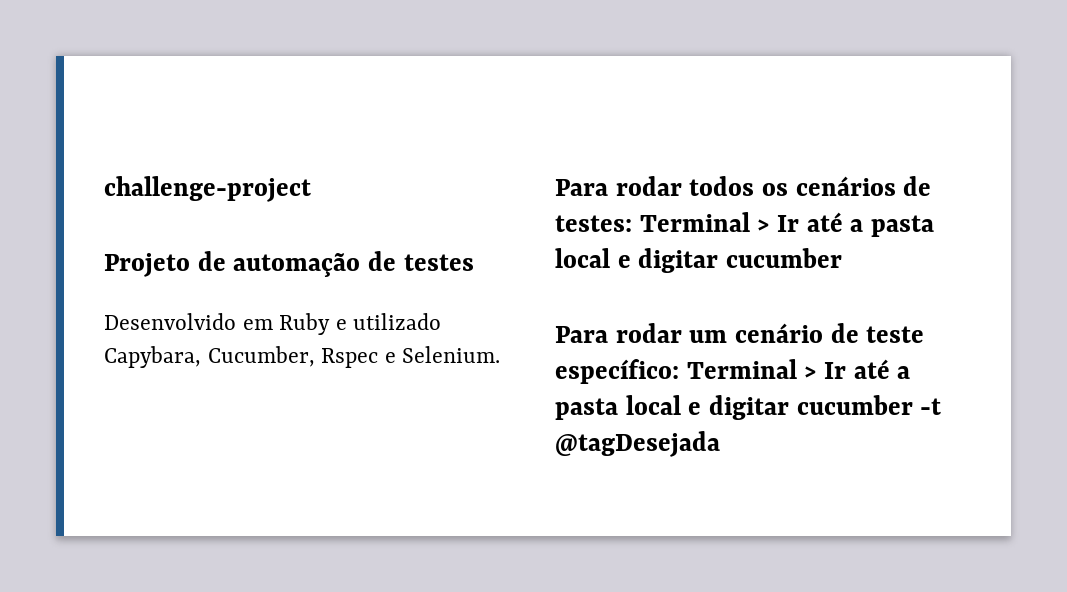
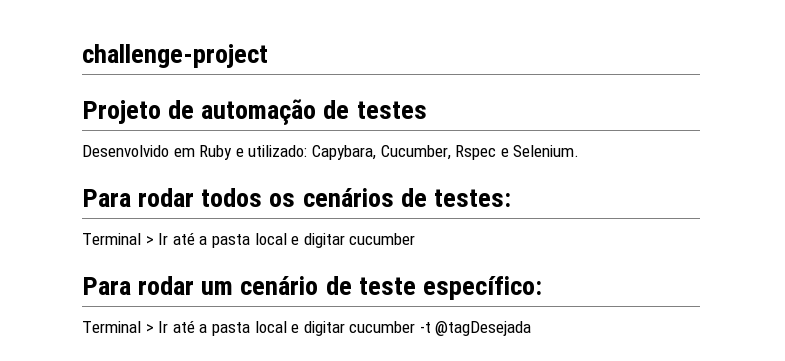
- Desenvolvido em Ruby e utilizado Capybara, Cucumber, Rspec e Selenium.
+ Desenvolvido em Ruby e utilizado: Capybara, Cucumber, Rspec e Selenium.
- Para rodar todos os cenários de testes: Terminal > Ir até a pasta local e digitar cucumber
+ Para rodar todos os cenários de testes:
+ Terminal > Ir até a pasta local e digitar cucumber
- Para rodar um cenário de teste específico: Terminal > Ir até a pasta local e digitar cucumber -t @tagDesejada
+ Para rodar um cenário de teste específico:
+ Terminal > Ir até a pasta local e digitar cucumber -t @tagDesejada

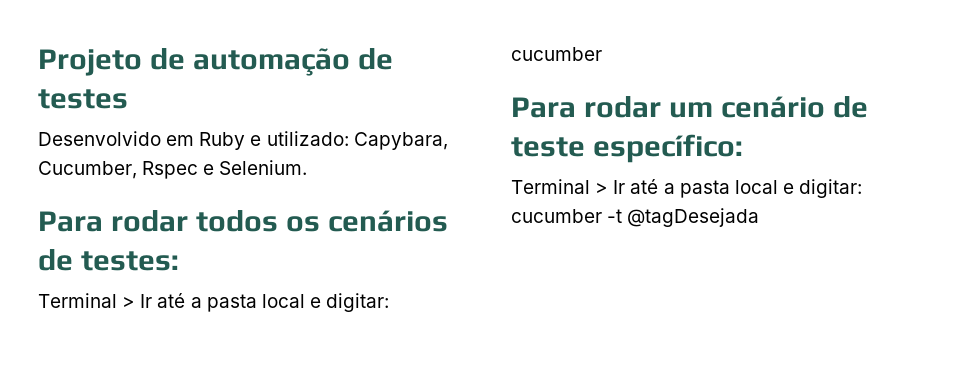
- challenge-project
  Para rodar todos os cenários de testes:
- Terminal > Ir até a pasta local e digitar cucumber
+ Terminal > Ir até a pasta local e digitar: cucumber
- Terminal > Ir até a pasta local e digitar cucumber -t @tagDesejada
+ Terminal > Ir até a pasta local e digitar: cucumber -t @tagDesejada

